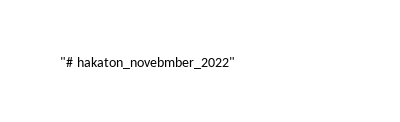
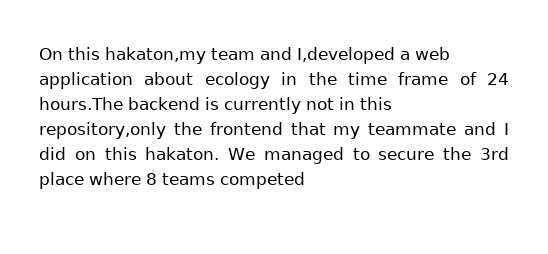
- "# hakaton_novebmber_2022"
+ On this hakaton,my team and I,developed a web application about ecology in the time frame of 24 hours.The backend is currently not in this repository,only the frontend that my teammate and I did on this hakaton. We managed to secure the 3rd place where 8 teams competed

